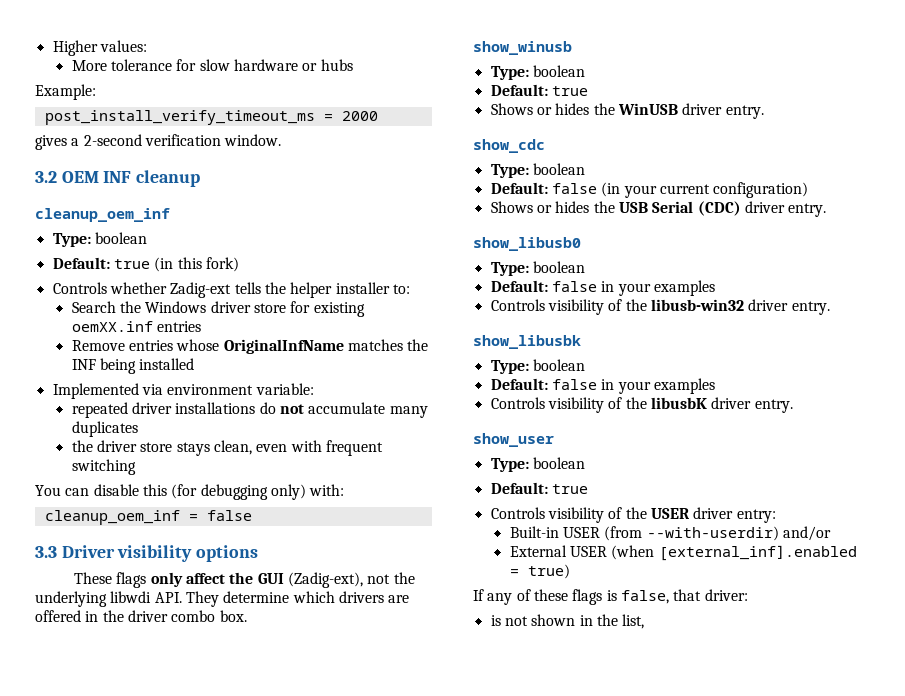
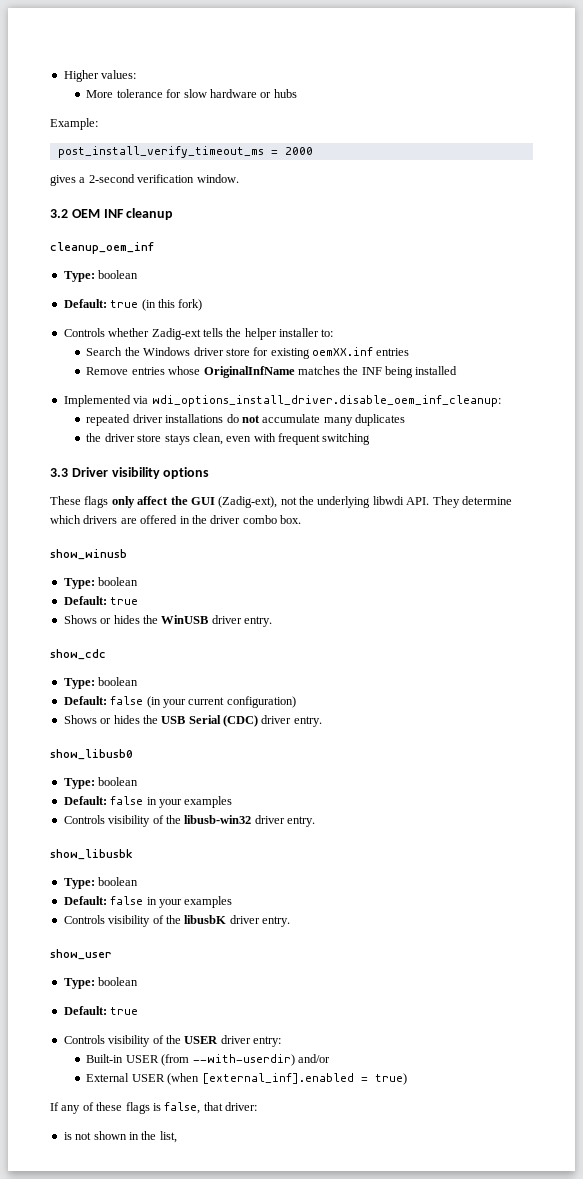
- Implemented via environment variable:
+ Implemented via wdi_options_install_driver.disable_oem_inf_cleanup:
- You can disable this (for debugging only) with:
- cleanup_oem_inf = false

